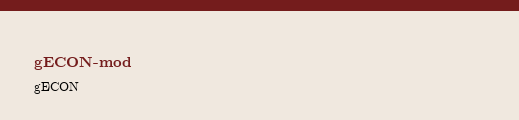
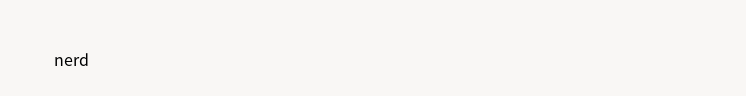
- gECON-mod
- gECON
+ nerd

